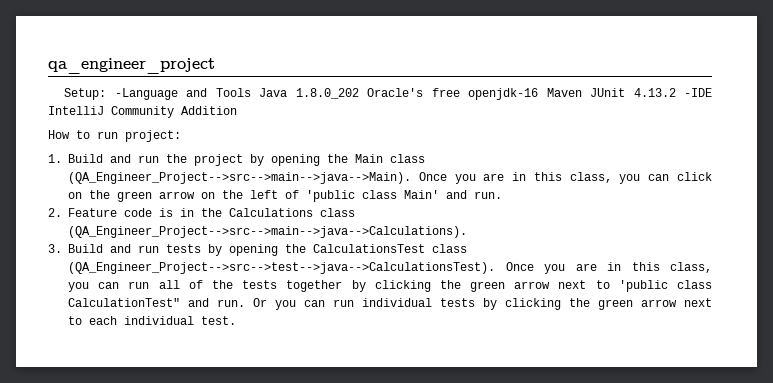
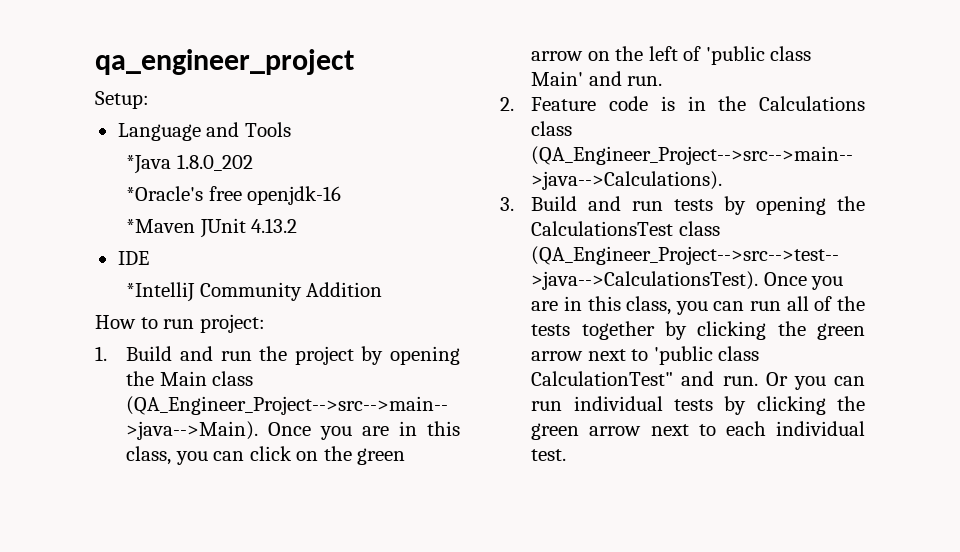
- Setup: -Language and Tools Java 1.8.0_202 Oracle's free openjdk-16 Maven JUnit 4.13.2 -IDE IntelliJ Community Addition
+ Setup:
+ Language and Tools
+ *Java 1.8.0_202
+ *Oracle's free openjdk-16
+ *Maven JUnit 4.13.2
+ IDE
+ *IntelliJ Community Addition

